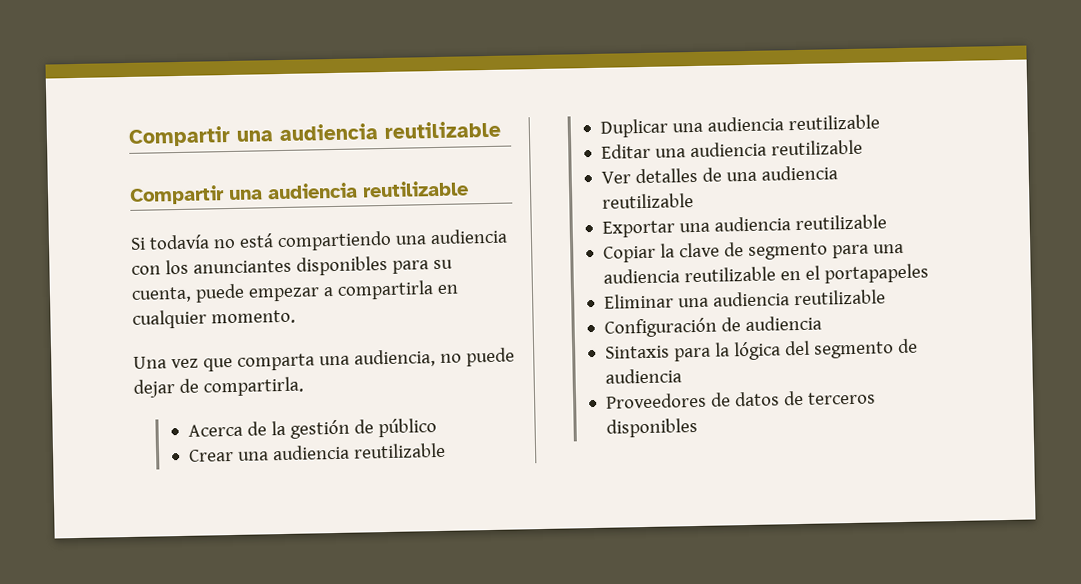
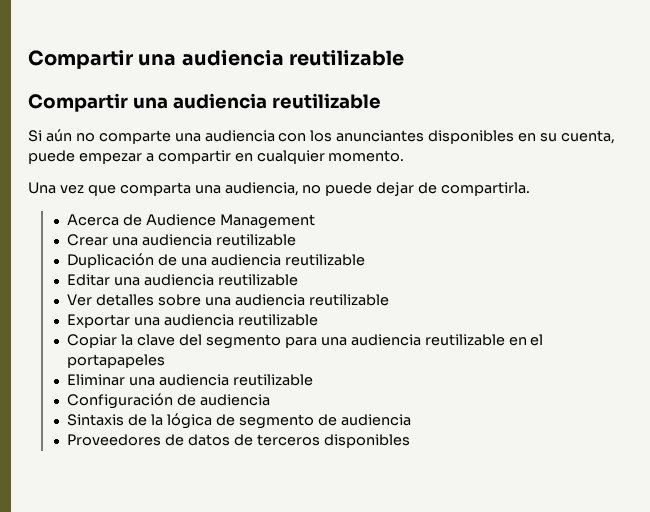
- Si todavía no está compartiendo una audiencia con los anunciantes disponibles para su cuenta, puede empezar a compartirla en cualquier momento.
+ Si aún no comparte una audiencia con los anunciantes disponibles en su cuenta, puede empezar a compartir en cualquier momento.
- Acerca de la gestión de público
+ Acerca de Audience Management
- Duplicar una audiencia reutilizable
+ Duplicación de una audiencia reutilizable
- Ver detalles de una audiencia reutilizable
+ Ver detalles sobre una audiencia reutilizable
- Copiar la clave de segmento para una audiencia reutilizable en el portapapeles
+ Copiar la clave del segmento para una audiencia reutilizable en el portapapeles
- Sintaxis para la lógica del segmento de audiencia
+ Sintaxis de la lógica de segmento de audiencia

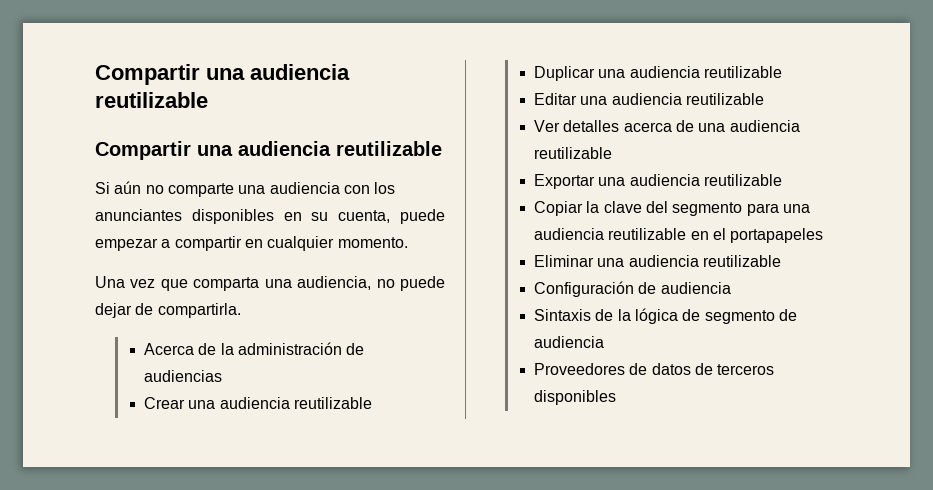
- Acerca de Audience Management
+ Acerca de la administración de audiencias
- Duplicación de una audiencia reutilizable
+ Duplicar una audiencia reutilizable
- Ver detalles sobre una audiencia reutilizable
+ Ver detalles acerca de una audiencia reutilizable

